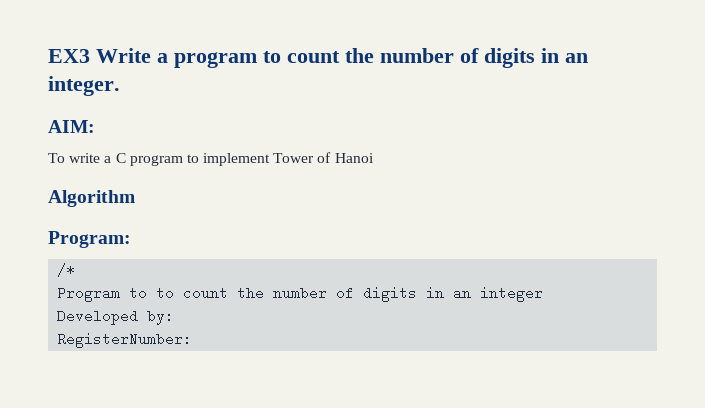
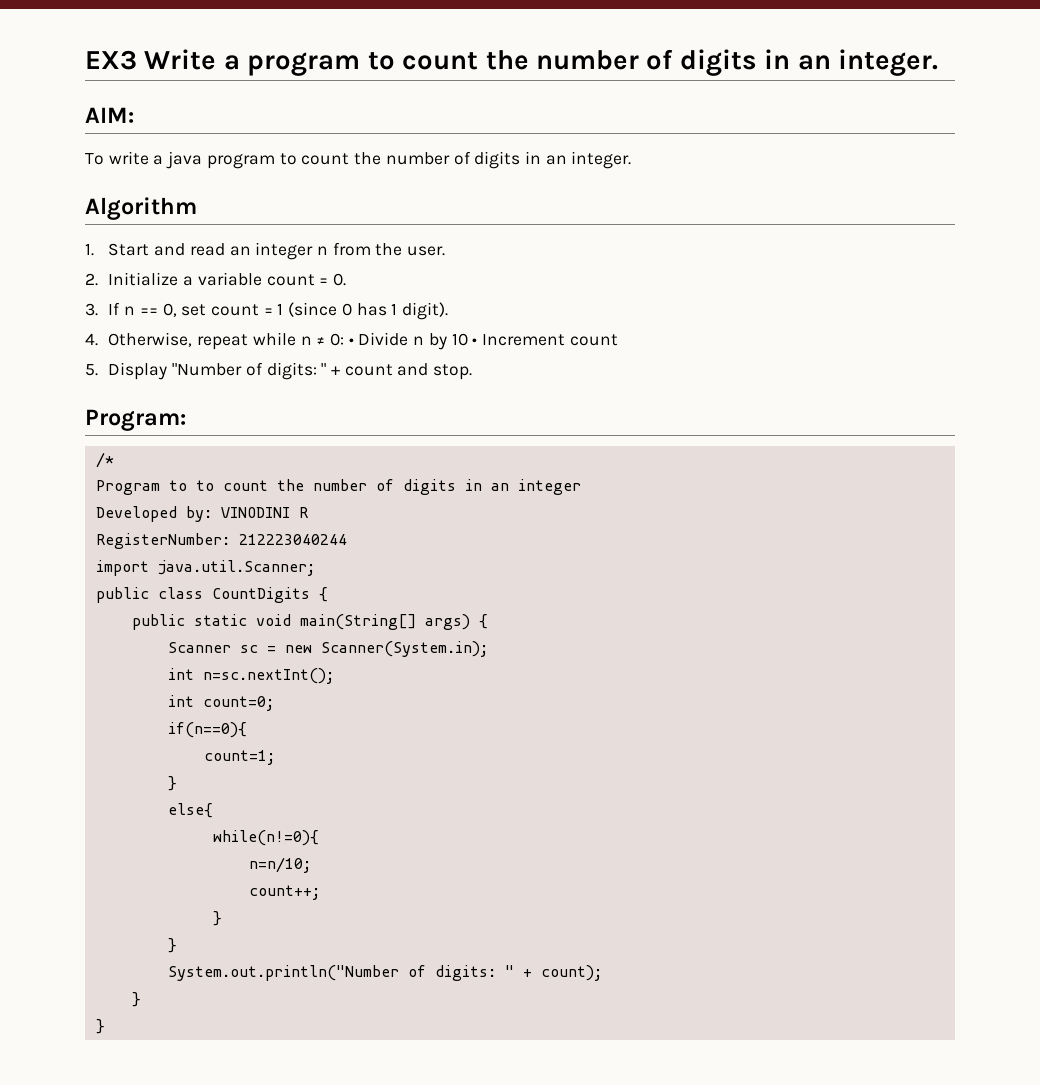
- To write a C program to implement Tower of Hanoi
+ To write a java program to count the number of digits in an integer.
  Algorithm
+ 1. Start and read an integer n from the user.
+ 2. Initialize a variable count = 0.
+ 3. If n == 0, set count = 1 (since 0 has 1 digit).
+ 4. Otherwise, repeat while n ≠ 0: • Divide n by 10 • Increment count
+ 5. Display "Number of digits: " + count and stop.
- Developed by:
+ Developed by: VINODINI R
- RegisterNumber:
+ RegisterNumber: 212223040244
+ import java.util.Scanner;
+ public class CountDigits {
+ public static void main(String[] args) {
+ Scanner sc = new Scanner(System.in);
+ int n=sc.nextInt();
+ int count=0;
+ if(n==0){
+ count=1;
+ }
+ else{
+ while(n!=0){
+ n=n/10;
+ count++;
+ }
+ }
+ System.out.println("Number of digits: " + count);
+ }
+ }

